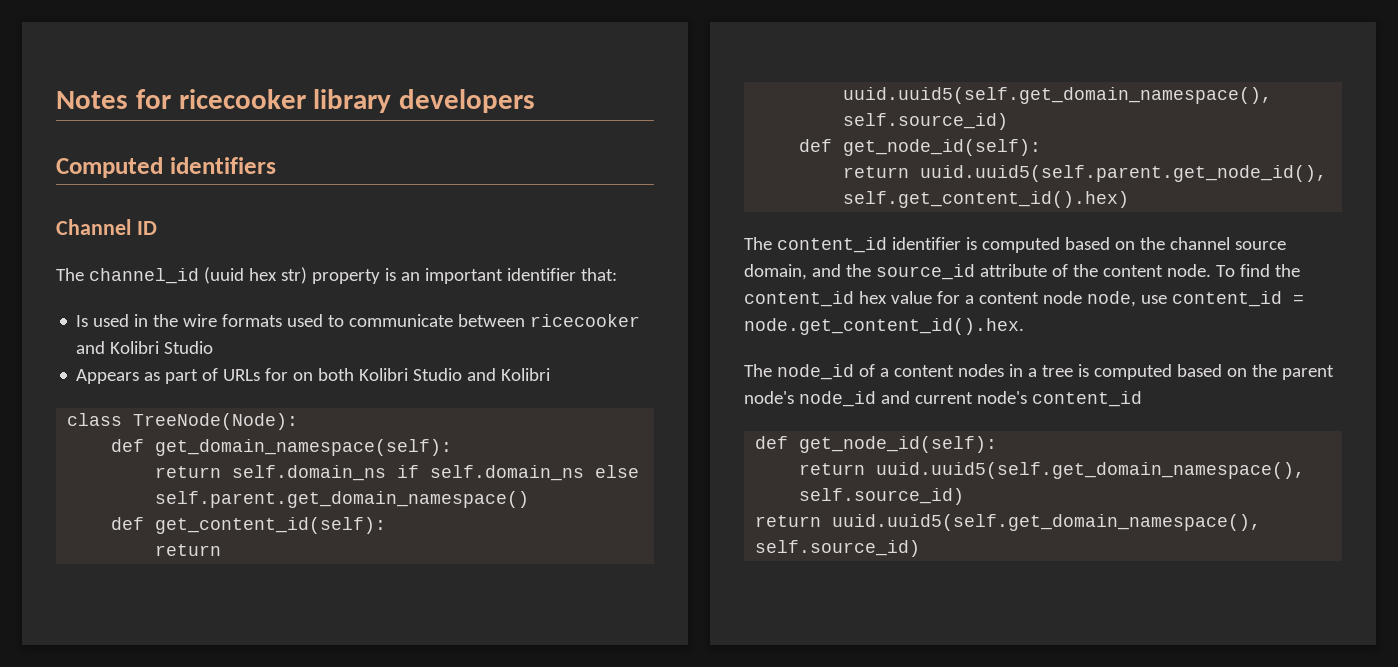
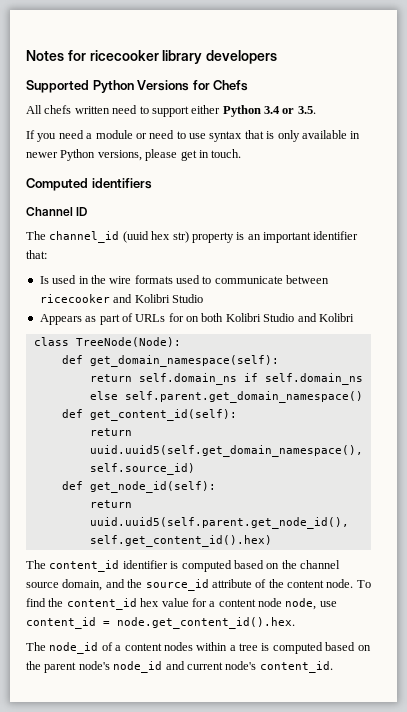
+ Supported Python Versions for Chefs
+ All chefs written need to support either Python 3.4 or 3.5.
+ If you need a module or need to use syntax that is only available in newer Python versions, please get in touch.
- The node_id of a content nodes in a tree is computed based on the parent node's node_id and current node's content_id
- def get_node_id(self):
- return uuid.uuid5(self.get_domain_namespace(), self.source_id)
- return uuid.uuid5(self.get_domain_namespace(), self.source_id)
+ The node_id of a content nodes within a tree is computed based on the parent node's node_id and current node's content_id.

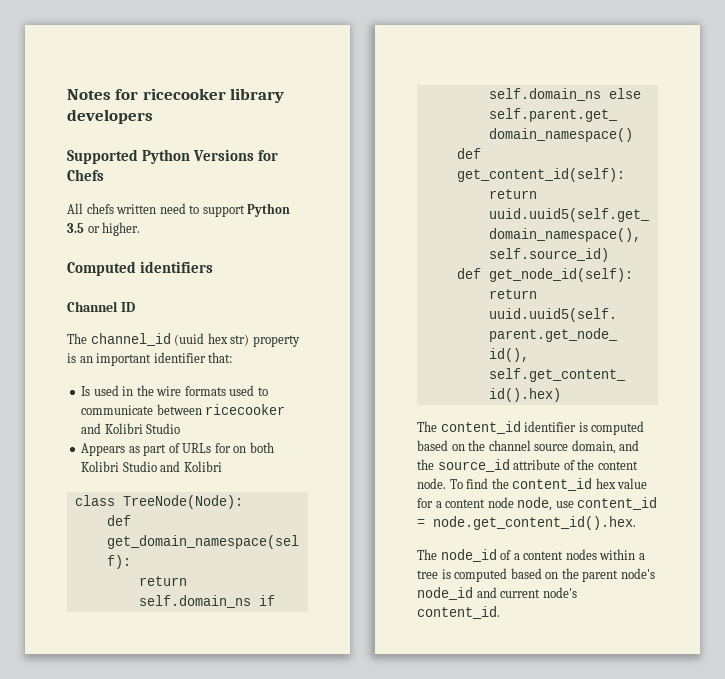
- All chefs written need to support either Python 3.4 or 3.5.
- If you need a module or need to use syntax that is only available in newer Python versions, please get in touch.
+ All chefs written need to support Python 3.5 or higher.

